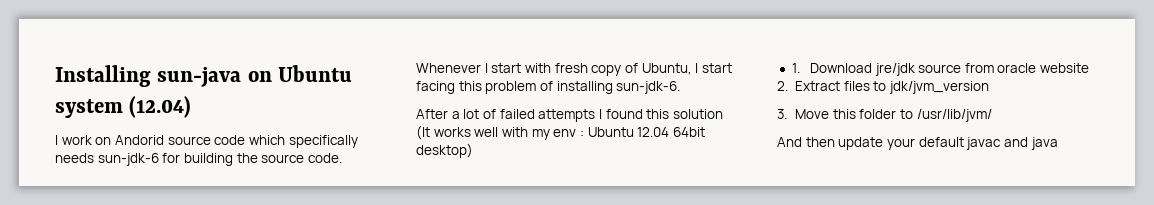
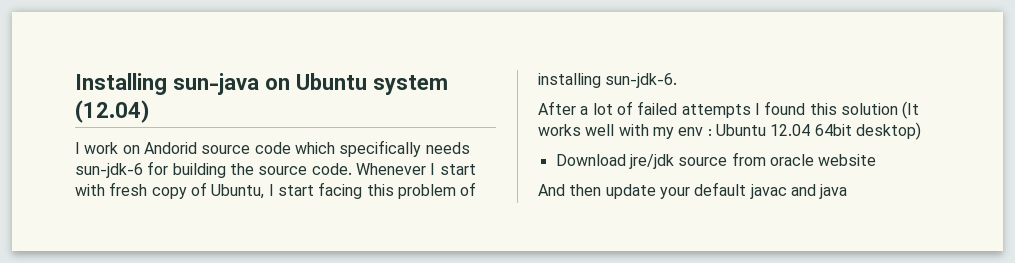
- 1. Download jre/jdk source from oracle website
+ Download jre/jdk source from oracle website
- 2. Extract files to jdk/jvm_version
- 3. Move this folder to /usr/lib/jvm/

